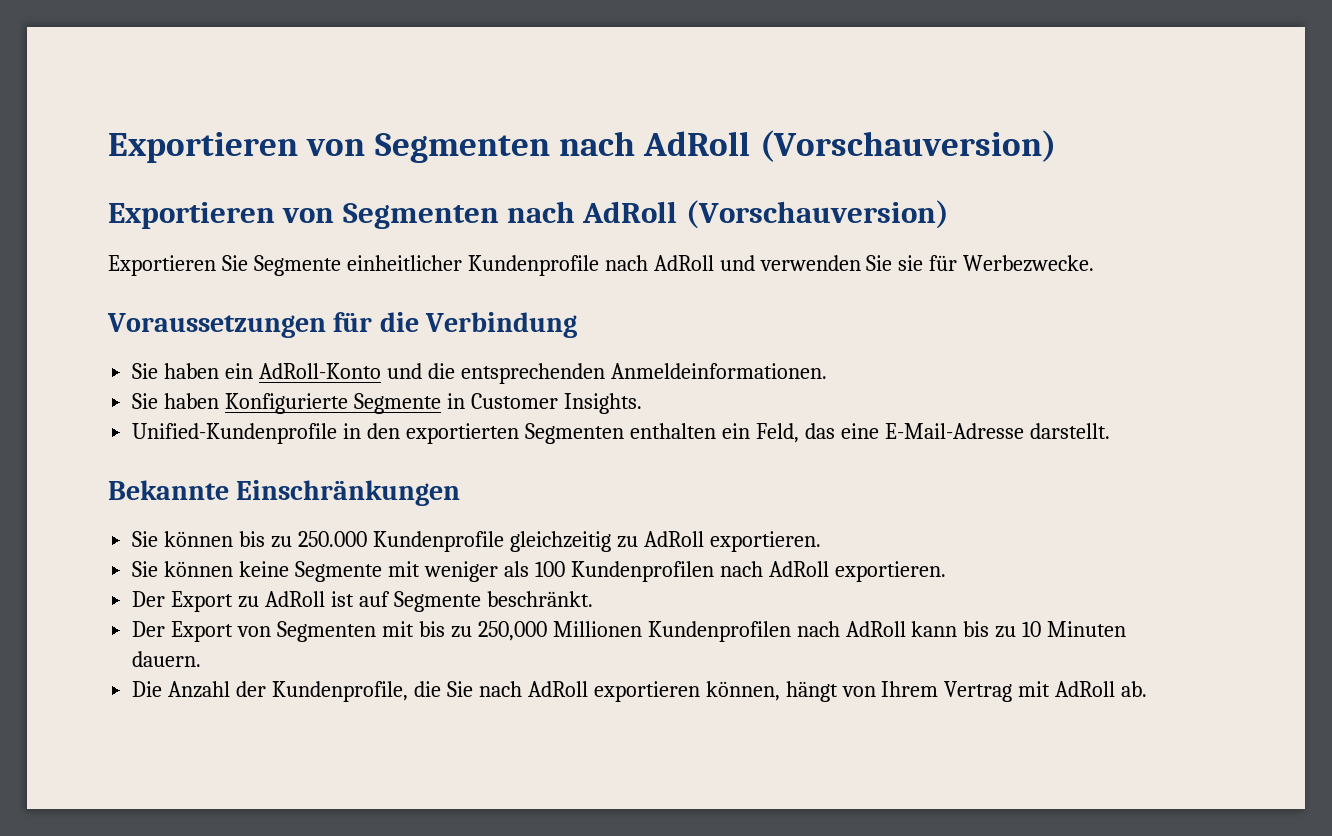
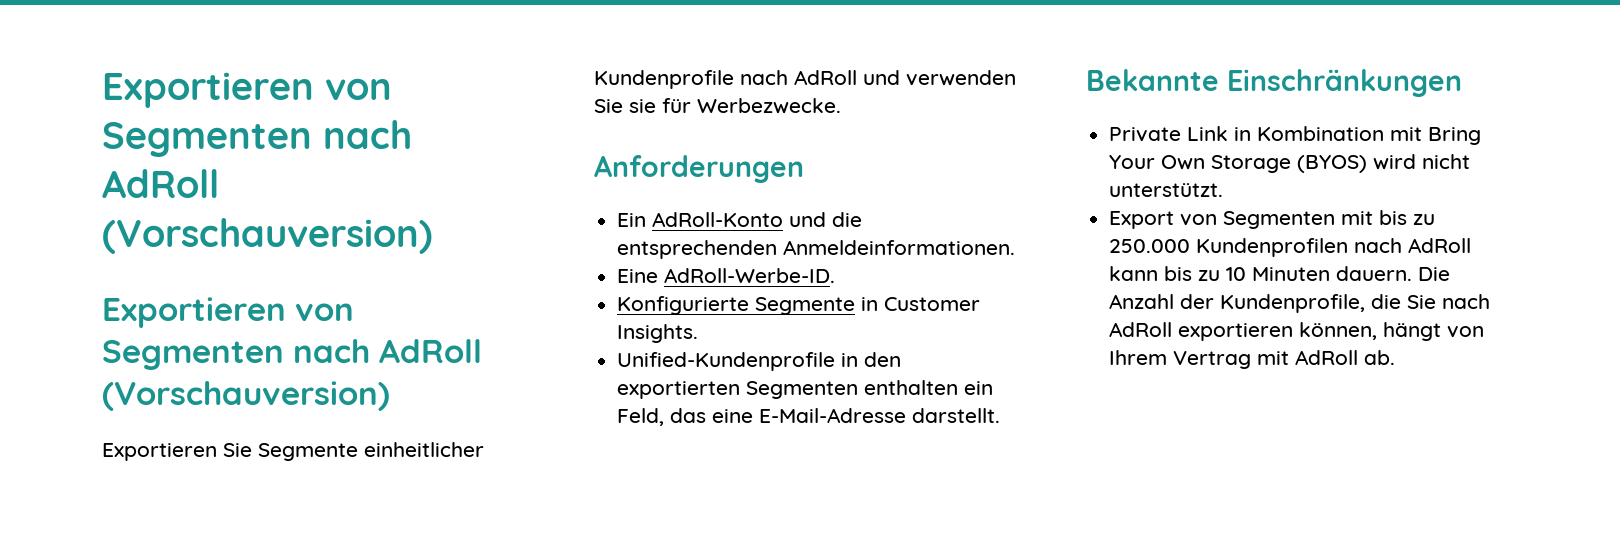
- Voraussetzungen für die Verbindung
- Sie haben ein AdRoll-Konto und die entsprechenden Anmeldeinformationen.
+ Anforderungen
+ Ein AdRoll-Konto und die entsprechenden Anmeldeinformationen.
- Sie haben Konfigurierte Segmente in Customer Insights.
+ Eine AdRoll-Werbe-ID.
+ Konfigurierte Segmente in Customer Insights.
- Sie können bis zu 250.000 Kundenprofile gleichzeitig zu AdRoll exportieren.
- Sie können keine Segmente mit weniger als 100 Kundenprofilen nach AdRoll exportieren.
- Der Export zu AdRoll ist auf Segmente beschränkt.
- Der Export von Segmenten mit bis zu 250,000 Millionen Kundenprofilen nach AdRoll kann bis zu 10 Minuten dauern.
- Die Anzahl der Kundenprofile, die Sie nach AdRoll exportieren können, hängt von Ihrem Vertrag mit AdRoll ab.
+ Private Link in Kombination mit Bring Your Own Storage (BYOS) wird nicht unterstützt.
+ Export von Segmenten mit bis zu 250.000 Kundenprofilen nach AdRoll kann bis zu 10 Minuten dauern. Die Anzahl der Kundenprofile, die Sie nach AdRoll exportieren können, hängt von Ihrem Vertrag mit AdRoll ab.

